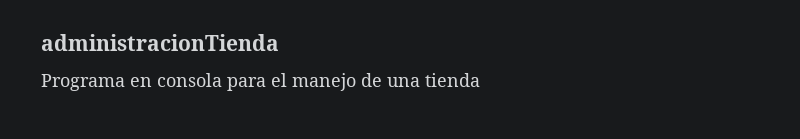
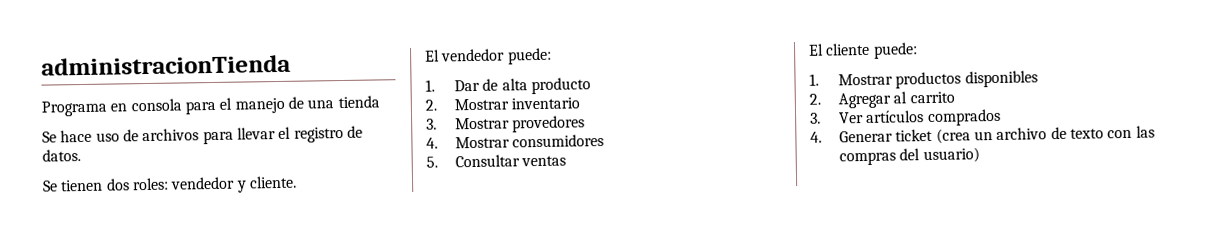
+ Se hace uso de archivos para llevar el registro de datos.
+ Se tienen dos roles: vendedor y cliente.
+ El vendedor puede:
+ 1. Dar de alta producto
+ 2. Mostrar inventario
+ 3. Mostrar provedores
+ 4. Mostrar consumidores
+ 5. Consultar ventas
+ El cliente puede:
+ 1. Mostrar productos disponibles
+ 2. Agregar al carrito
+ 3. Ver artículos comprados
+ 4. Generar ticket (crea un archivo de texto con las compras del usuario)

